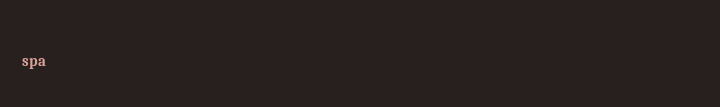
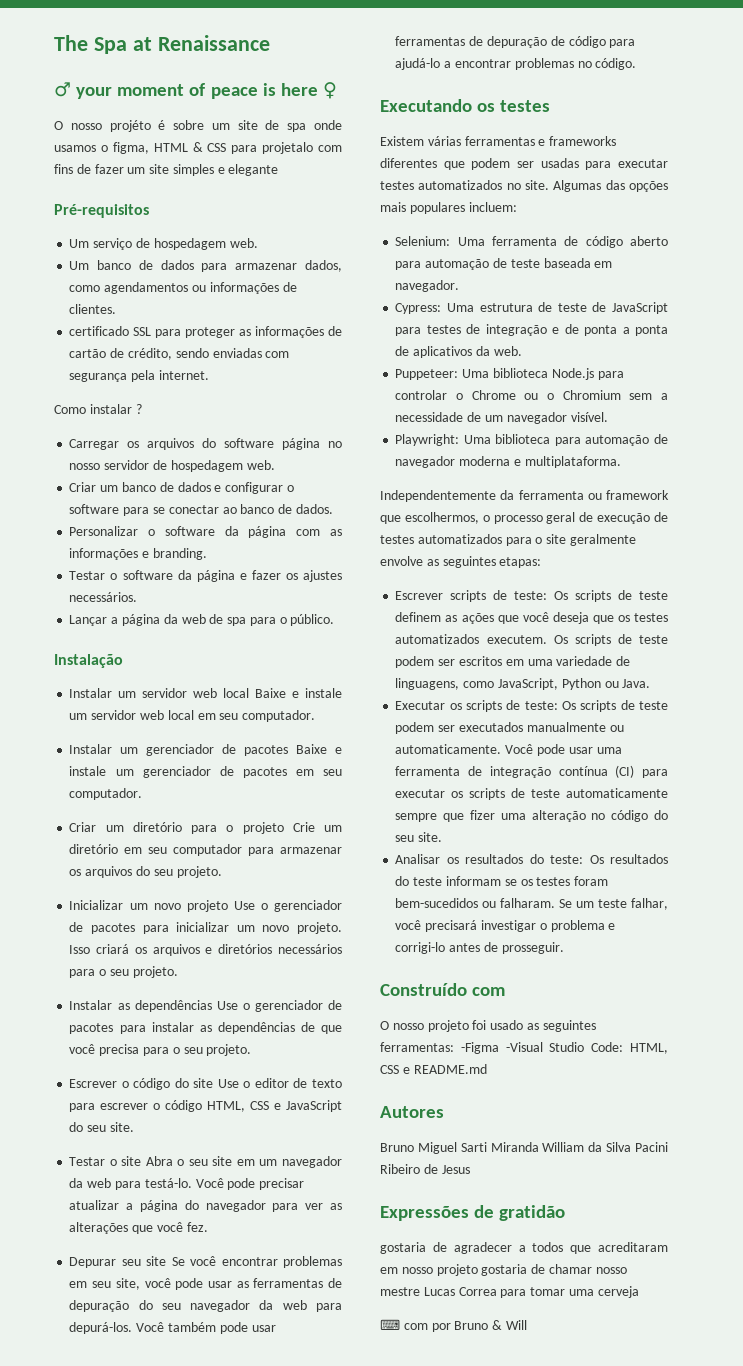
- spa
+ The Spa at Renaissance
+ ♂ your moment of peace is here ♀
+ O nosso projéto é sobre um site de spa onde usamos o figma, HTML & CSS para projetalo com fins de fazer um site simples e elegante
+ Pré-requisitos
+ Um serviço de hospedagem web.
+ Um banco de dados para armazenar dados, como agendamentos ou informações de clientes.
+ certificado SSL para proteger as informações de cartão de crédito, sendo enviadas com segurança pela internet.
+ Como instalar ?
+ Carregar os arquivos do software página no nosso servidor de hospedagem web.
+ Criar um banco de dados e configurar o software para se conectar ao banco de dados.
+ Personalizar o software da página com as informações e branding.
+ Testar o software da página e fazer os ajustes necessários.
+ Lançar a página da web de spa para o público.
+ Instalação
+ Instalar um servidor web local Baixe e instale um servidor web local em seu computador.
+ Instalar um gerenciador de pacotes Baixe e instale um gerenciador de pacotes em seu computador.
+ Criar um diretório para o projeto Crie um diretório em seu computador para armazenar os arquivos do seu projeto.
+ Inicializar um novo projeto Use o gerenciador de pacotes para inicializar um novo projeto. Isso criará os arquivos e diretórios necessários para o seu projeto.
+ Instalar as dependências Use o gerenciador de pacotes para instalar as dependências de que você precisa para o seu projeto.
+ Escrever o código do site Use o editor de texto para escrever o código HTML, CSS e JavaScript do seu site.
+ Testar o site Abra o seu site em um navegador da web para testá-lo. Você pode precisar atualizar a página do navegador para ver as alterações que você fez.
+ Depurar seu site Se você encontrar problemas em seu site, você pode usar as ferramentas de depuração do seu navegador da web para depurá-los. Você também pode usar ferramentas de depuração de código para ajudá-lo a encontrar problemas no código.
+ Executando os testes
+ Existem várias ferramentas e frameworks diferentes que podem ser usadas para executar testes automatizados no site. Algumas das opções mais populares incluem:
+ Selenium: Uma ferramenta de código aberto para automação de teste baseada em navegador.
+ Cypress: Uma estrutura de teste de JavaScript para testes de integração e de ponta a ponta de aplicativos da web.
+ Puppeteer: Uma biblioteca Node.js para controlar o Chrome ou o Chromium sem a necessidade de um navegador visível.
+ Playwright: Uma biblioteca para automação de navegador moderna e multiplataforma.
+ Independentemente da ferramenta ou framework que escolhermos, o processo geral de execução de testes automatizados para o site geralmente envolve as seguintes etapas:
+ Escrever scripts de teste: Os scripts de teste definem as ações que você deseja que os testes automatizados executem. Os scripts de teste podem ser escritos em uma variedade de linguagens, como JavaScript, Python ou Java.
+ Executar os scripts de teste: Os scripts de teste podem ser executados manualmente ou automaticamente. Você pode usar uma ferramenta de integração contínua (CI) para executar os scripts de teste automaticamente sempre que fizer uma alteração no código do seu site.
+ Analisar os resultados do teste: Os resultados do teste informam se os testes foram bem-sucedidos ou falharam. Se um teste falhar, você precisará investigar o problema e corrigi-lo antes de prosseguir.
+ Construído com
+ O nosso projeto foi usado as seguintes ferramentas: -Figma -Visual Studio Code: HTML, CSS e README.md
+ Autores
+ Bruno Miguel Sarti Miranda William da Silva Pacini Ribeiro de Jesus
+ Expressões de gratidão
+ gostaria de agradecer a todos que acreditaram em nosso projeto gostaria de chamar nosso mestre Lucas Correa para tomar uma cerveja
+ ⌨ com por Bruno & Will

